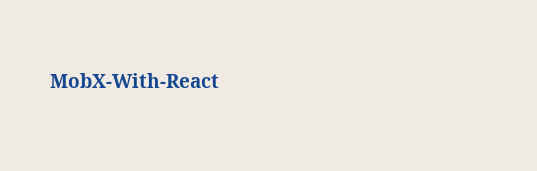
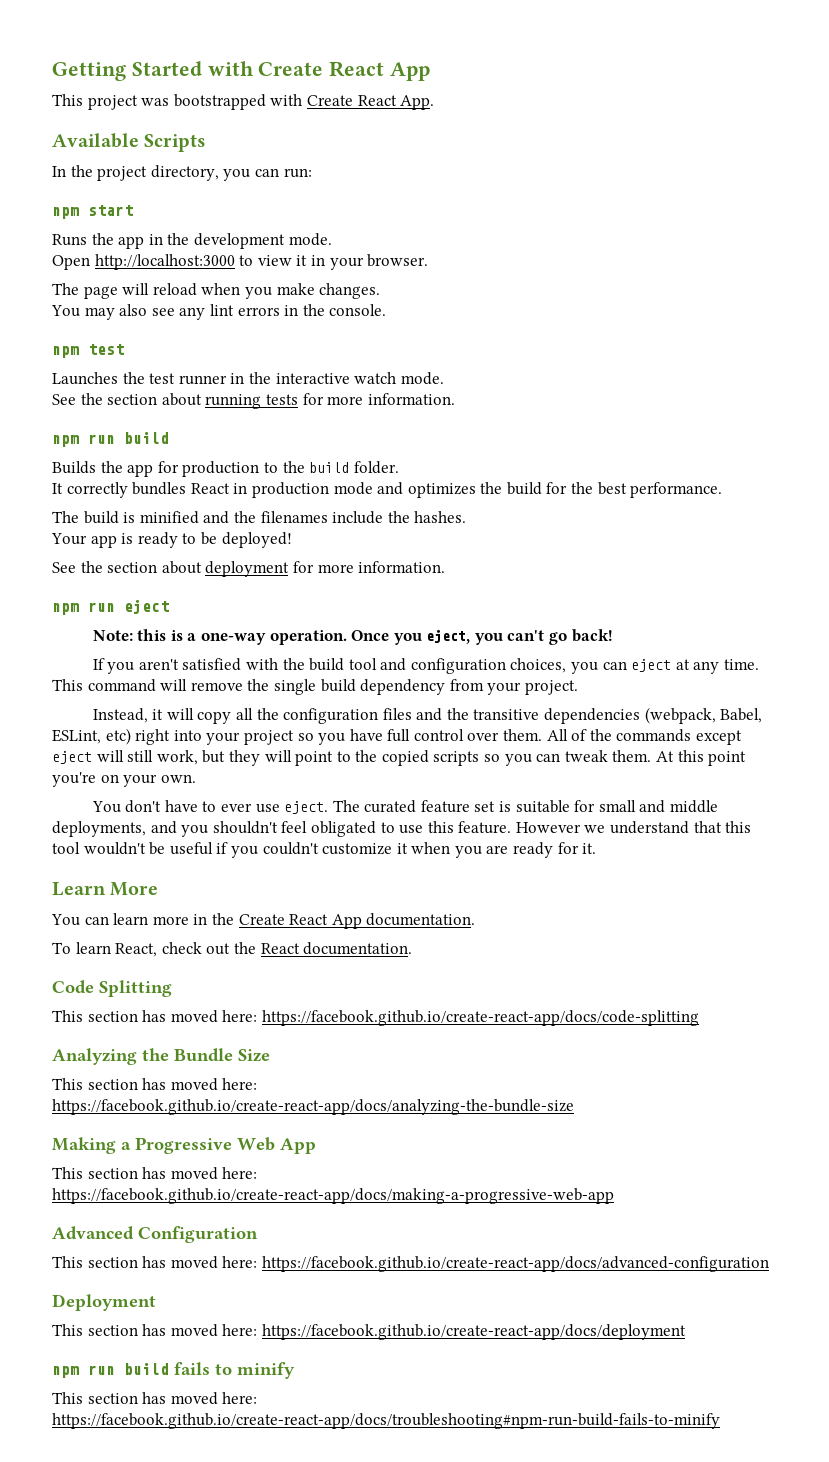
- MobX-With-React
+ Getting Started with Create React App
+ This project was bootstrapped with Create React App.
+ Available Scripts
+ In the project directory, you can run:
+ npm start
+ Runs the app in the development mode.
+ Open http://localhost:3000 to view it in your browser.
+ The page will reload when you make changes.
+ You may also see any lint errors in the console.
+ npm test
+ Launches the test runner in the interactive watch mode.
+ See the section about running tests for more information.
+ npm run build
+ Builds the app for production to the build folder.
+ It correctly bundles React in production mode and optimizes the build for the best performance.
+ The build is minified and the filenames include the hashes.
+ Your app is ready to be deployed!
+ See the section about deployment for more information.
+ npm run eject
+ Note: this is a one-way operation. Once you eject, you can't go back!
+ If you aren't satisfied with the build tool and configuration choices, you can eject at any time. This command will remove the single build dependency from your project.
+ Instead, it will copy all the configuration files and the transitive dependencies (webpack, Babel, ESLint, etc) right into your project so you have full control over them. All of the commands except eject will still work, but they will point to the copied scripts so you can tweak them. At this point you're on your own.
+ You don't have to ever use eject. The curated feature set is suitable for small and middle deployments, and you shouldn't feel obligated to use this feature. However we understand that this tool wouldn't be useful if you couldn't customize it when you are ready for it.
+ Learn More
+ You can learn more in the Create React App documentation.
+ To learn React, check out the React documentation.
+ Code Splitting
+ This section has moved here: https://facebook.github.io/create-react-app/docs/code-splitting
+ Analyzing the Bundle Size
+ This section has moved here: https://facebook.github.io/create-react-app/docs/analyzing-the-bundle-size
+ Making a Progressive Web App
+ This section has moved here: https://facebook.github.io/create-react-app/docs/making-a-progressive-web-app
+ Advanced Configuration
+ This section has moved here: https://facebook.github.io/create-react-app/docs/advanced-configuration
+ Deployment
+ This section has moved here: https://facebook.github.io/create-react-app/docs/deployment
+ npm run build fails to minify
+ This section has moved here: https://facebook.github.io/create-react-app/docs/troubleshooting#npm-run-build-fails-to-minify

